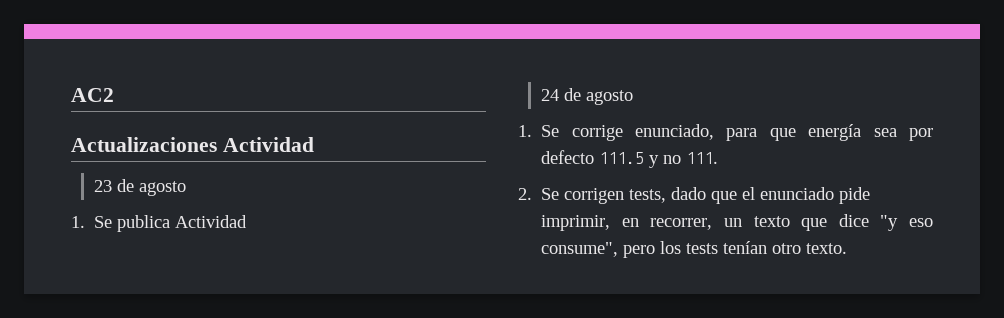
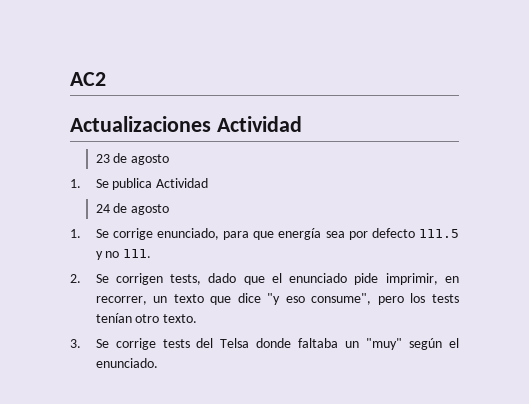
+ 3. Se corrige tests del Telsa donde faltaba un "muy" según el enunciado.

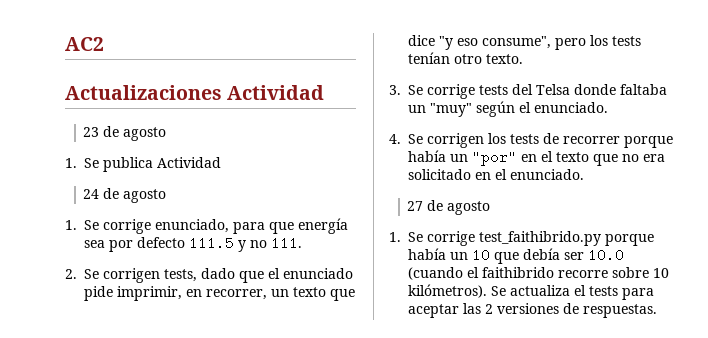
+ 4. Se corrigen los tests de recorrer porque había un "por" en el texto que no era solicitado en el enunciado.
+ 27 de agosto
+ 1. Se corrige test_faithibrido.py porque había un 10 que debía ser 10.0 (cuando el faithibrido recorre sobre 10 kilómetros). Se actualiza el tests para aceptar las 2 versiones de respuestas.

